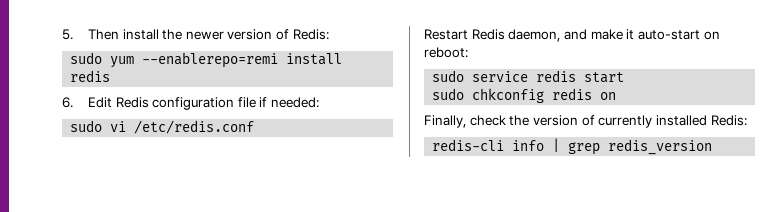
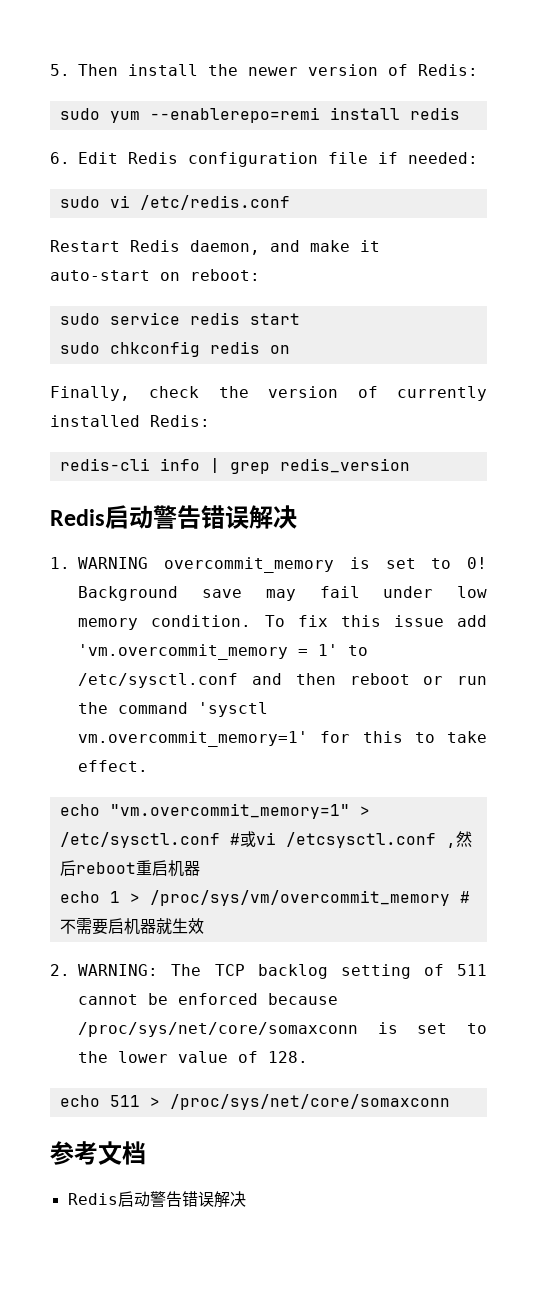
  redis-cli info | grep redis_version
+ Redis启动警告错误解决
+ 1. WARNING overcommit_memory is set to 0! Background save may fail under low memory condition. To fix this issue add 'vm.overcommit_memory = 1' to /etc/sysctl.conf and then reboot or run the command 'sysctl vm.overcommit_memory=1' for this to take effect.
+ echo "vm.overcommit_memory=1" > /etc/sysctl.conf #或vi /etcsysctl.conf ,然后reboot重启机器
+ echo 1 > /proc/sys/vm/overcommit_memory #不需要启机器就生效
+ 2. WARNING: The TCP backlog setting of 511 cannot be enforced because /proc/sys/net/core/somaxconn is set to the lower value of 128.
+ echo 511 > /proc/sys/net/core/somaxconn
+ 参考文档
+ Redis启动警告错误解决

